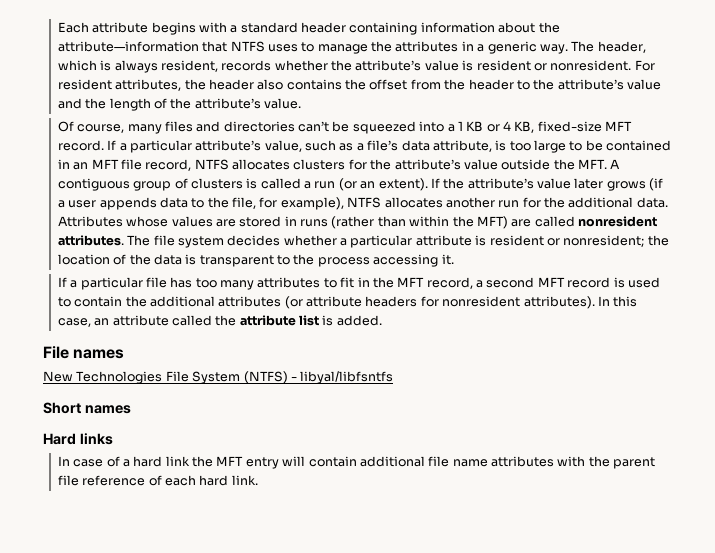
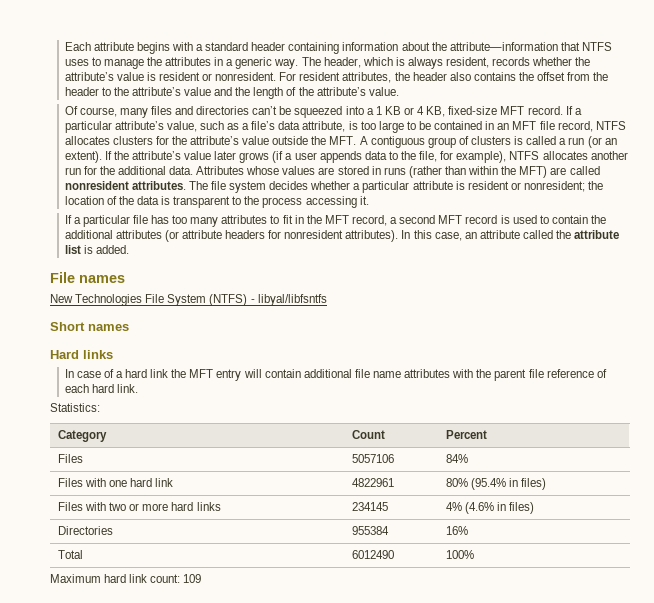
+ Statistics:
+ Category | Count | Percent
+ Files | 5057106 | 84%
+ Files with one hard link | 4822961 | 80% (95.4% in files)
+ Files with two or more hard links | 234145 | 4% (4.6% in files)
+ Directories | 955384 | 16%
+ Total | 6012490 | 100%
+ Maximum hard link count: 109

